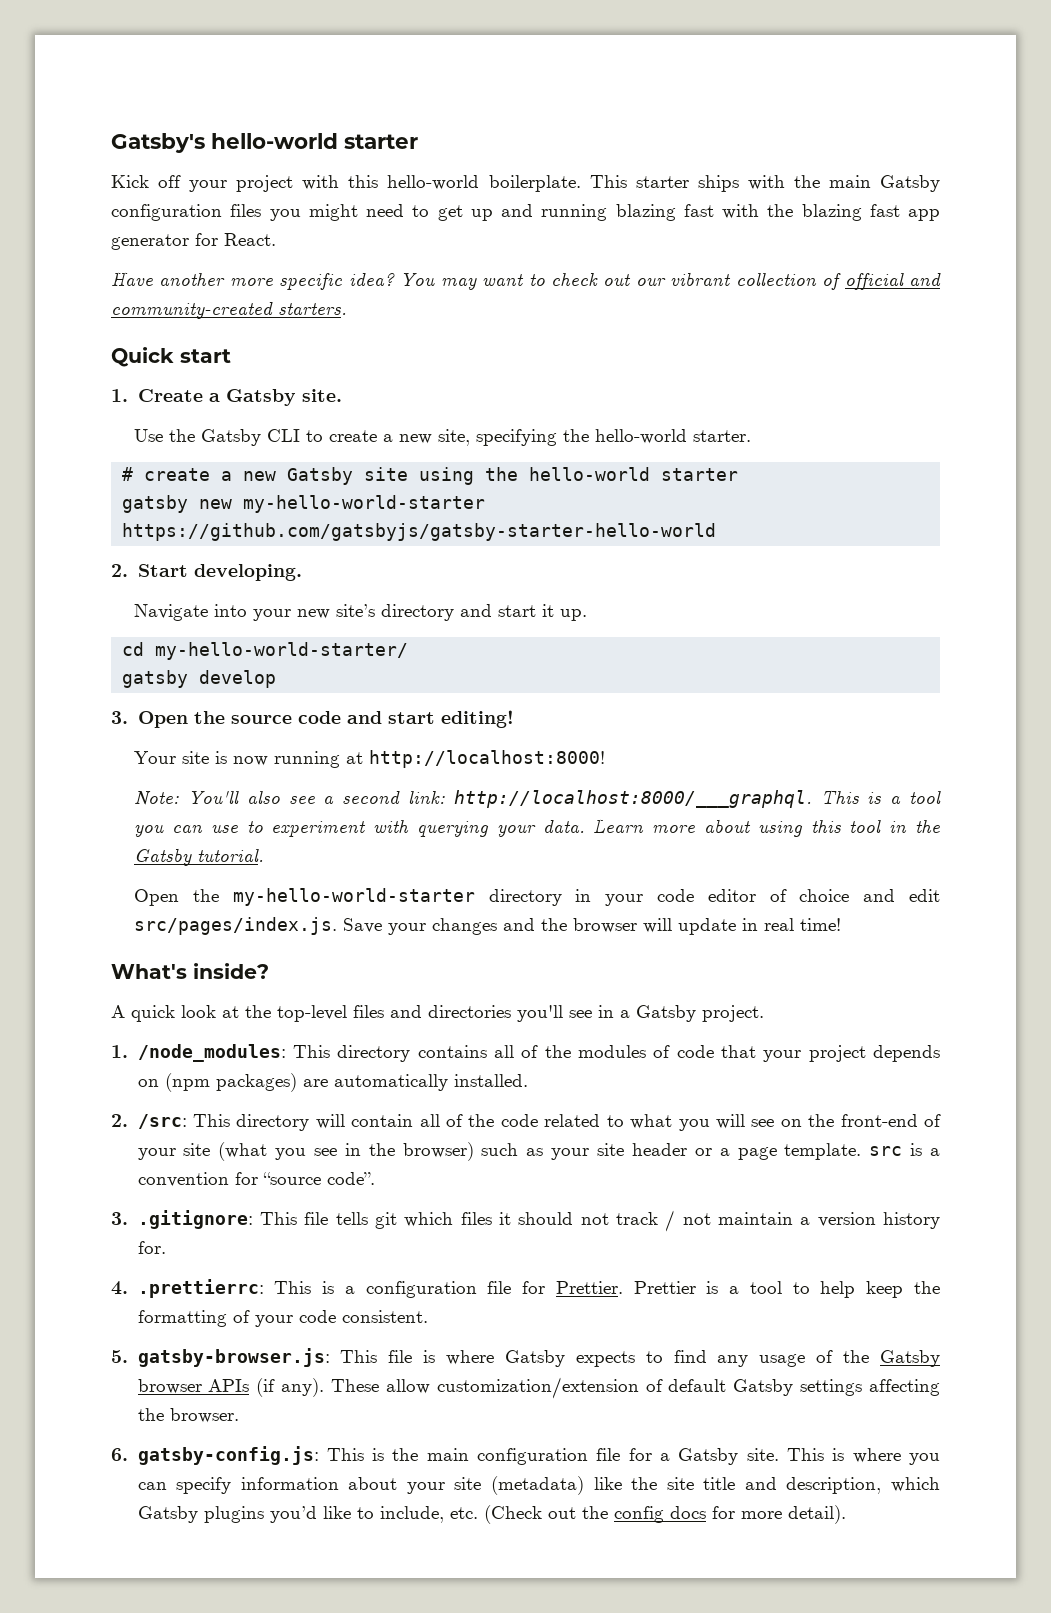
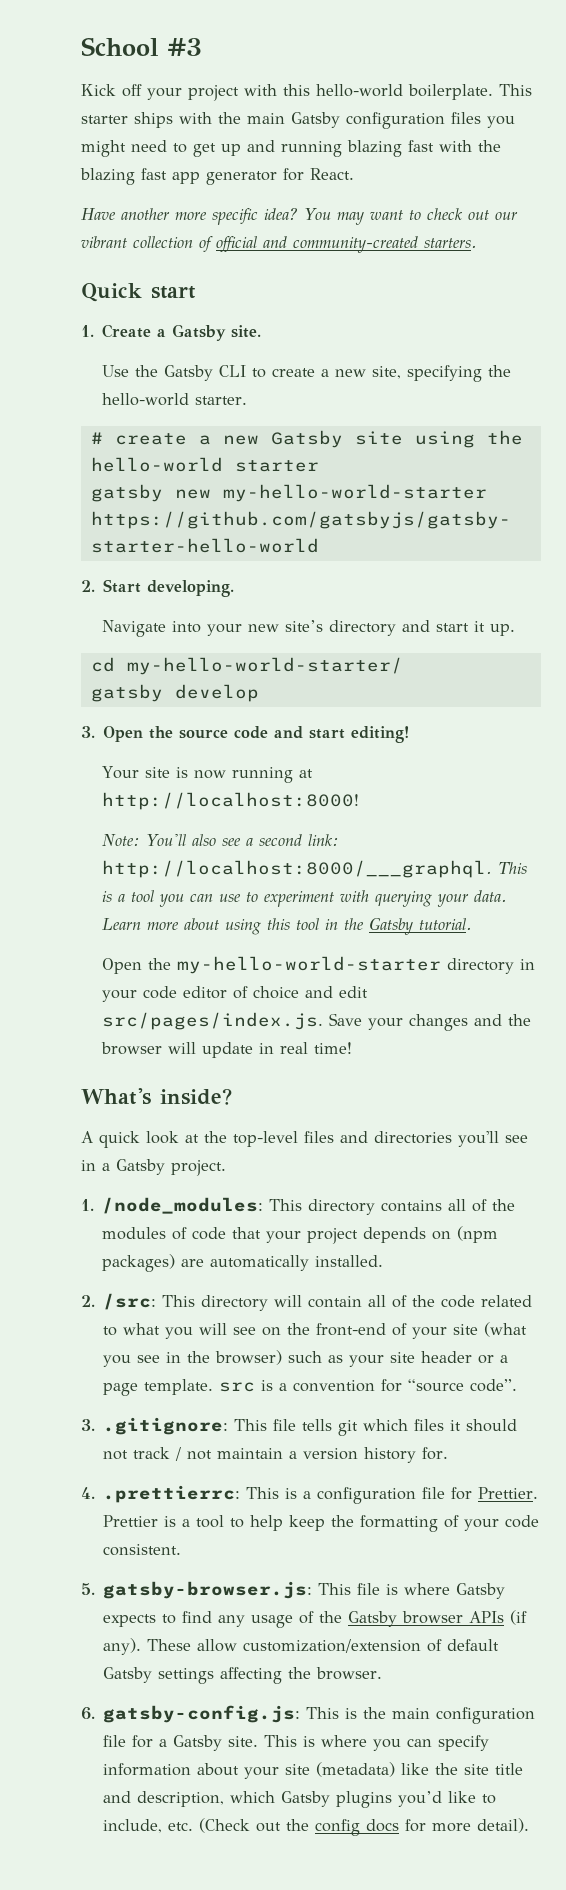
- Gatsby's hello-world starter
+ School #3

